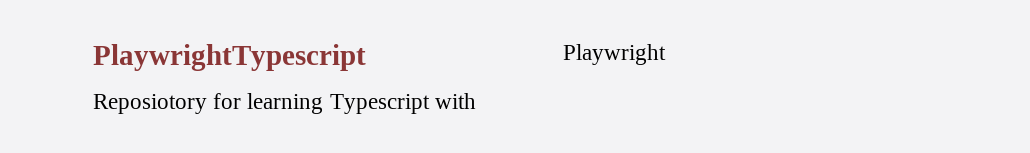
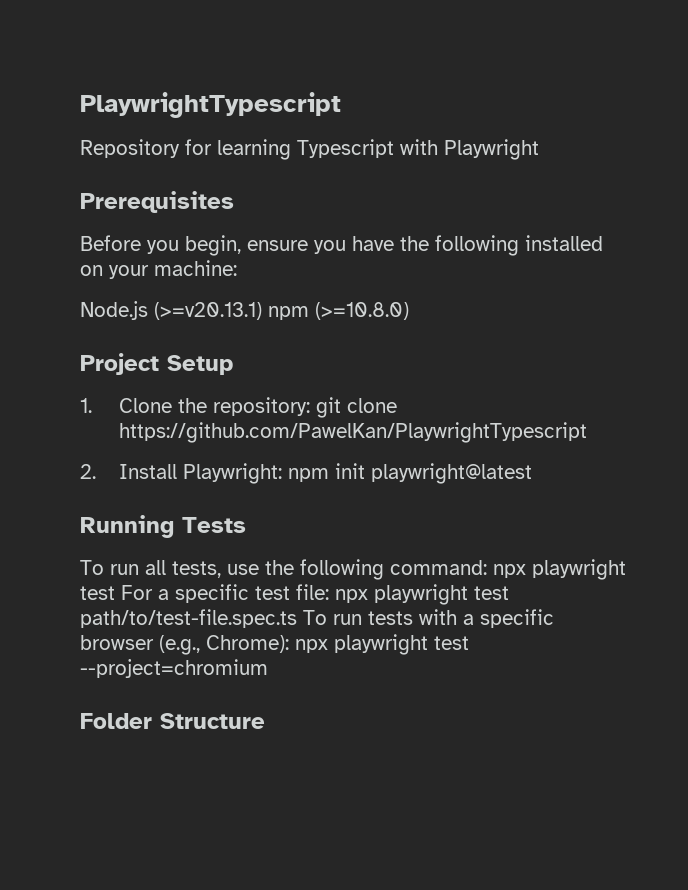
- Reposiotory for learning Typescript with Playwright
+ Repository for learning Typescript with Playwright
+ Prerequisites
+ Before you begin, ensure you have the following installed on your machine:
+ Node.js (>=v20.13.1) npm (>=10.8.0)
+ Project Setup
+ 1. Clone the repository: git clone https://github.com/PawelKan/PlaywrightTypescript
+ 2. Install Playwright: npm init playwright@latest
+ Running Tests
+ To run all tests, use the following command: npx playwright test For a specific test file: npx playwright test path/to/test-file.spec.ts To run tests with a specific browser (e.g., Chrome): npx playwright test --project=chromium
+ Folder Structure

